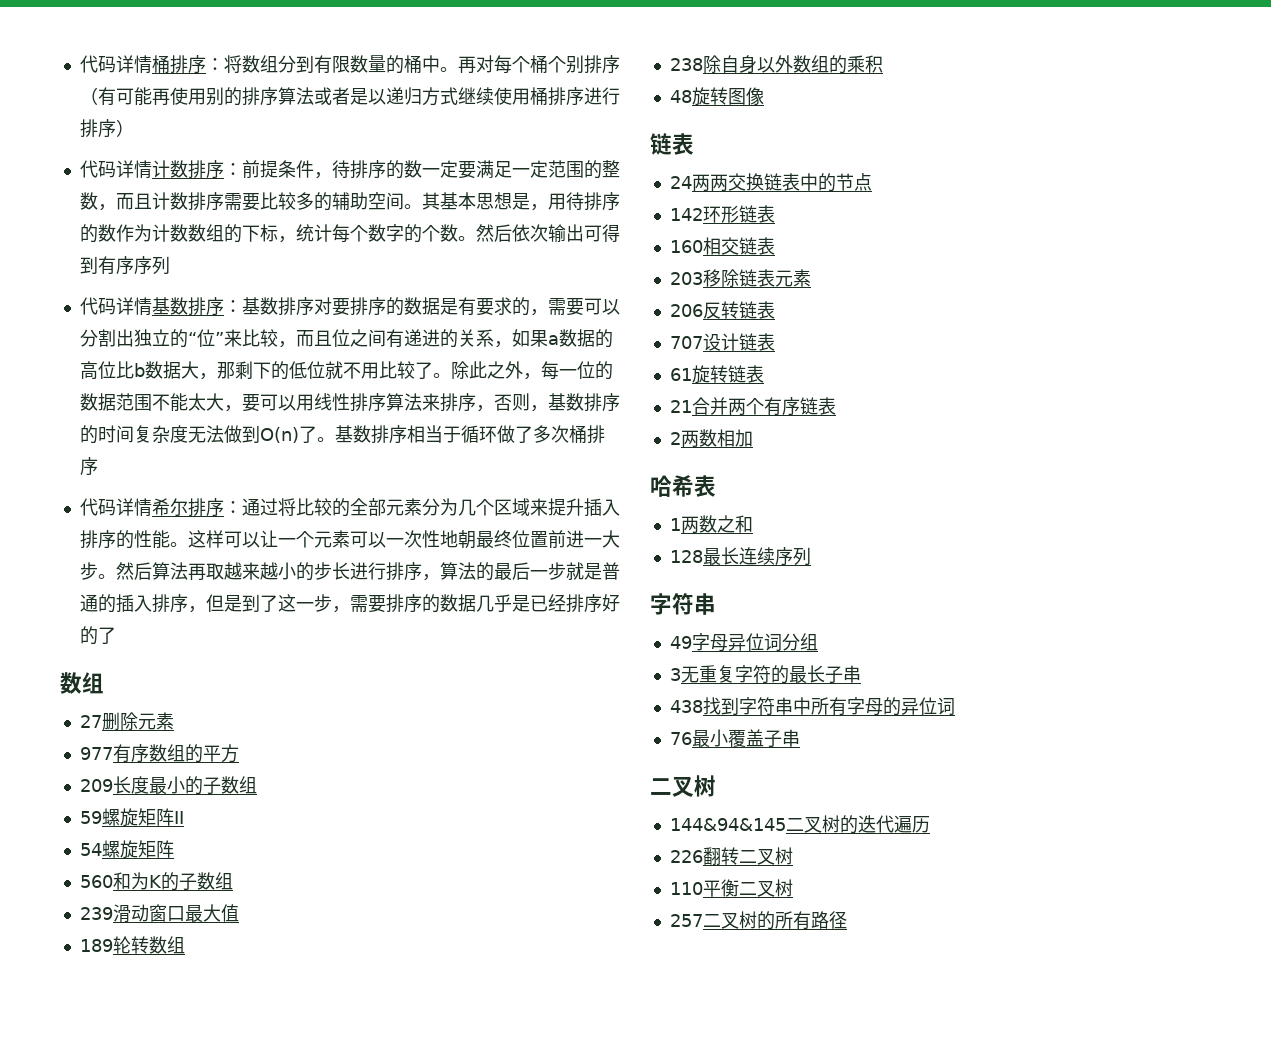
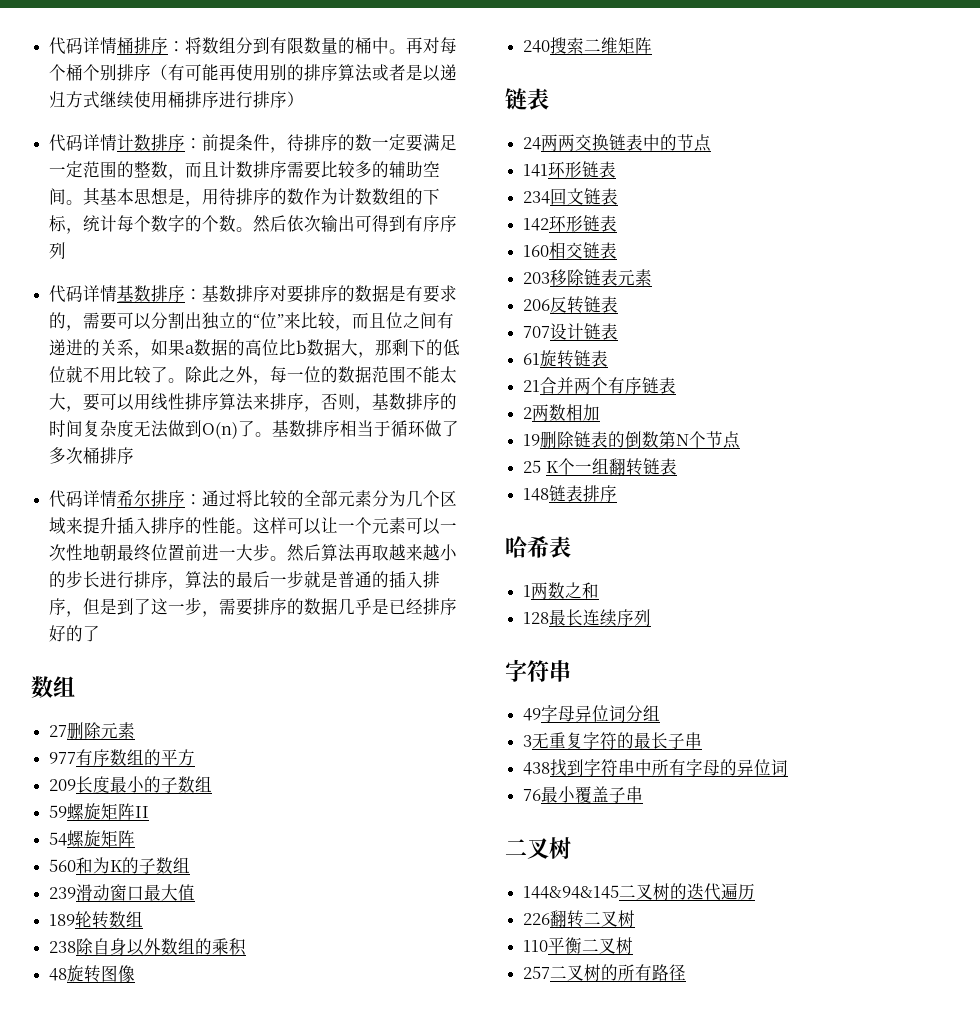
+ 240搜索二维矩阵
+ 141环形链表
+ 234回文链表
+ 19删除链表的倒数第N个节点
+ 25 K个一组翻转链表
+ 148链表排序

